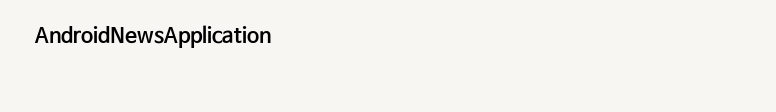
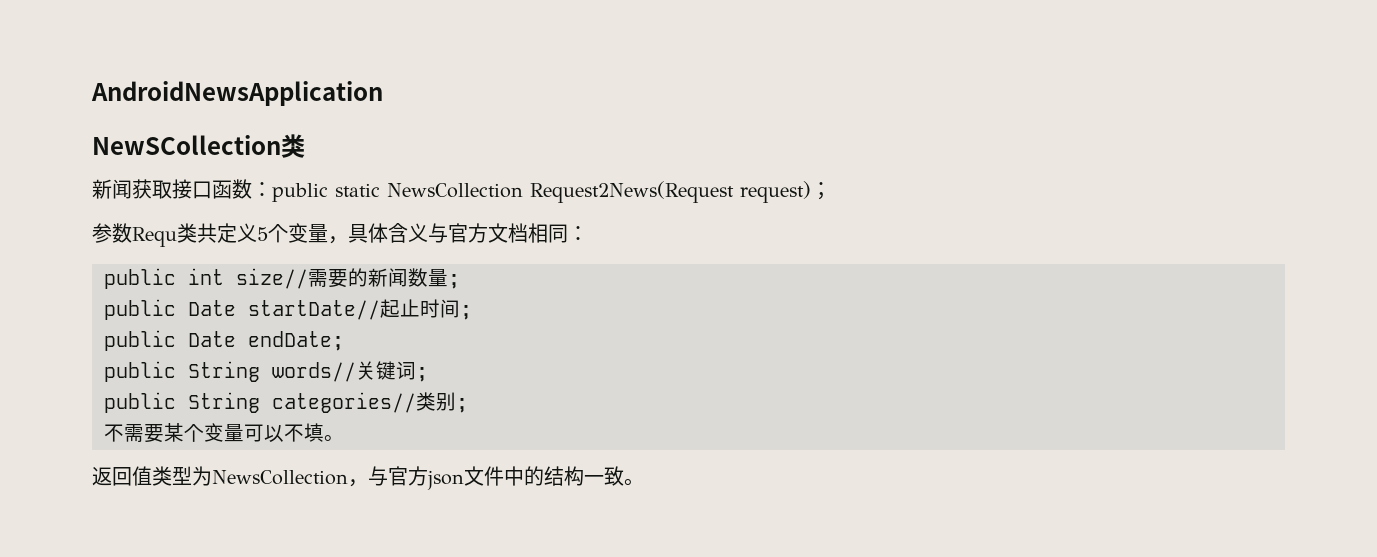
+ NewSCollection类
+ 新闻获取接口函数：public static NewsCollection Request2News(Request request)；
+ 参数Requ类共定义5个变量，具体含义与官方文档相同：
+ public int size//需要的新闻数量;
+ public Date startDate//起止时间;
+ public Date endDate;
+ public String words//关键词;
+ public String categories//类别;
+ 不需要某个变量可以不填。
+ 返回值类型为NewsCollection，与官方json文件中的结构一致。

